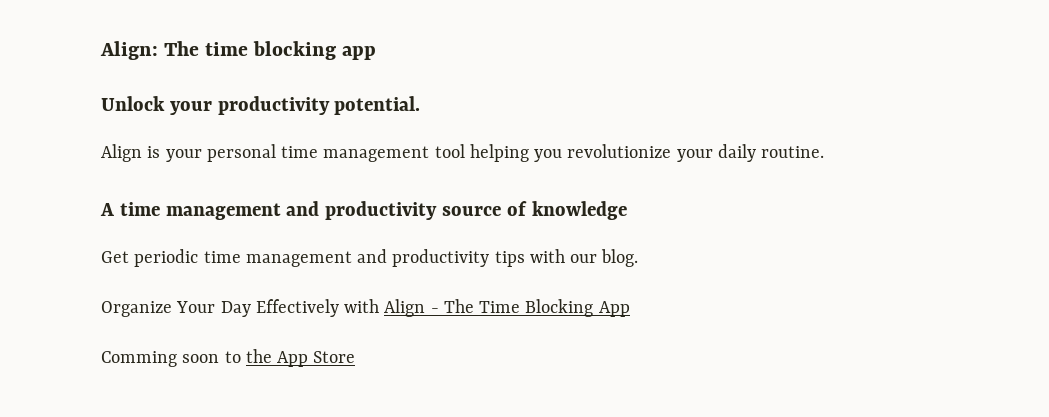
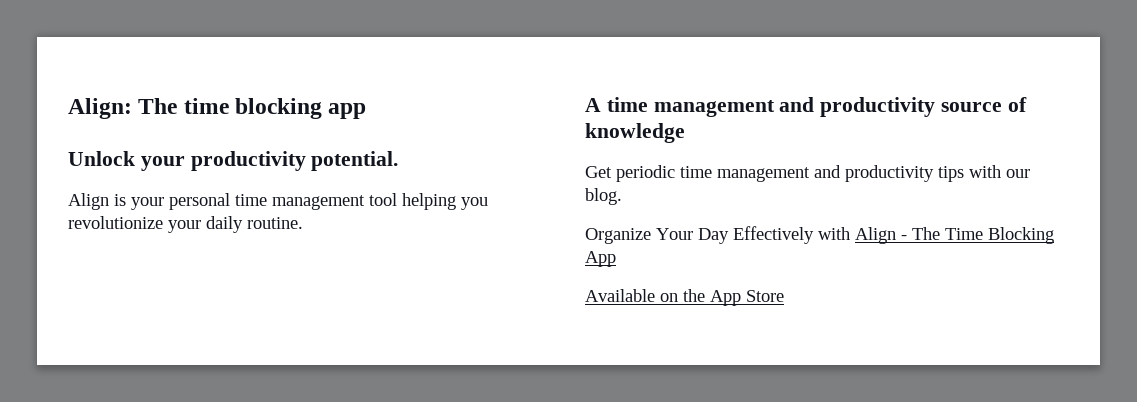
- Comming soon to the App Store
+ Available on the App Store

